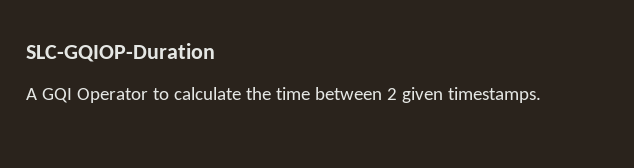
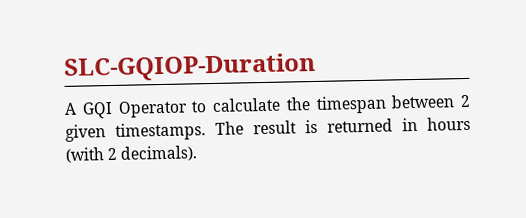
- A GQI Operator to calculate the time between 2 given timestamps.
+ A GQI Operator to calculate the timespan between 2 given timestamps.
+ The result is returned in hours (with 2 decimals).

